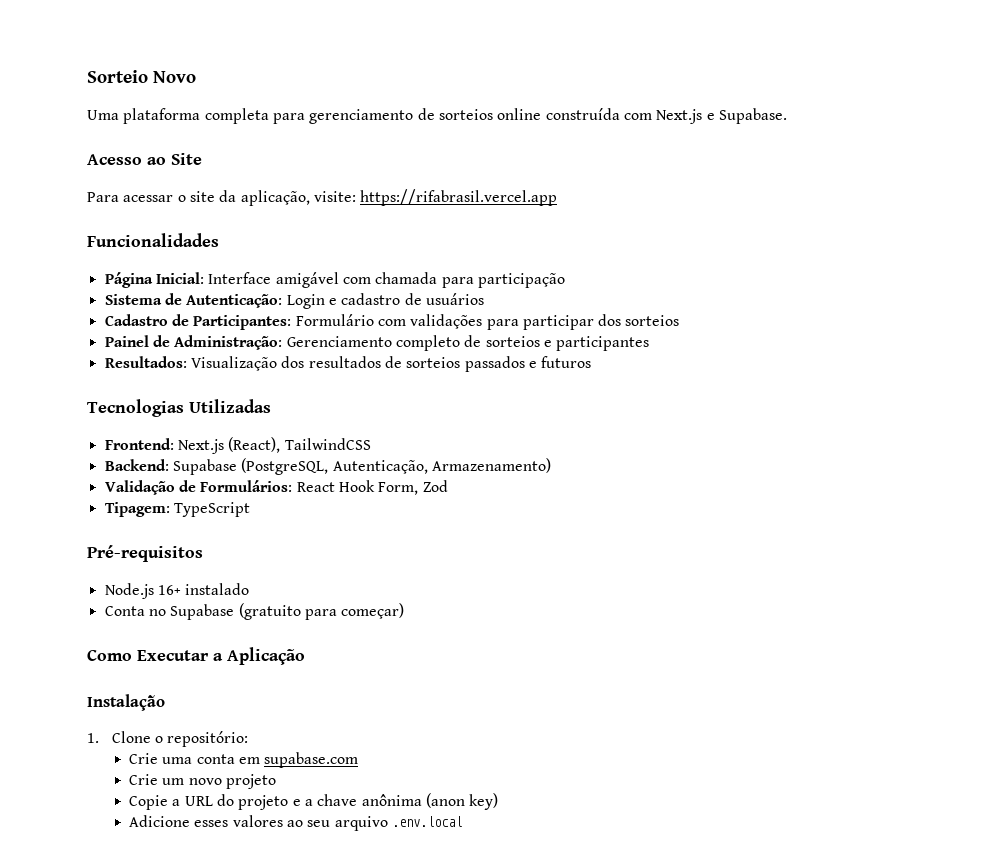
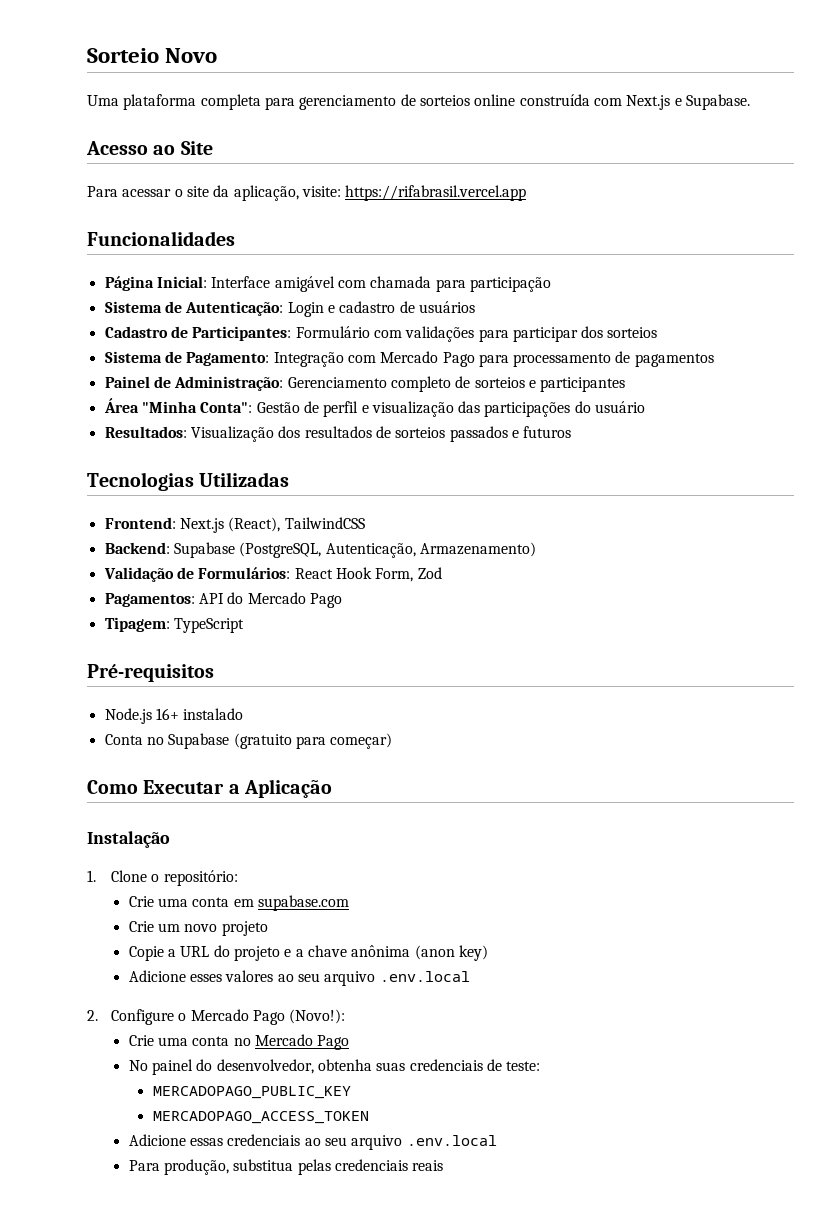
+ Sistema de Pagamento: Integração com Mercado Pago para processamento de pagamentos
+ Área "Minha Conta": Gestão de perfil e visualização das participações do usuário
+ Pagamentos: API do Mercado Pago
+ 2. Configure o Mercado Pago (Novo!):
+ Crie uma conta no Mercado Pago
+ No painel do desenvolvedor, obtenha suas credenciais de teste:
+ MERCADOPAGO_PUBLIC_KEY
+ MERCADOPAGO_ACCESS_TOKEN
+ Adicione essas credenciais ao seu arquivo .env.local
+ Para produção, substitua pelas credenciais reais

